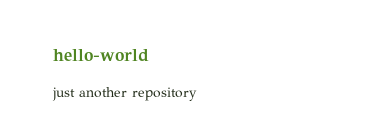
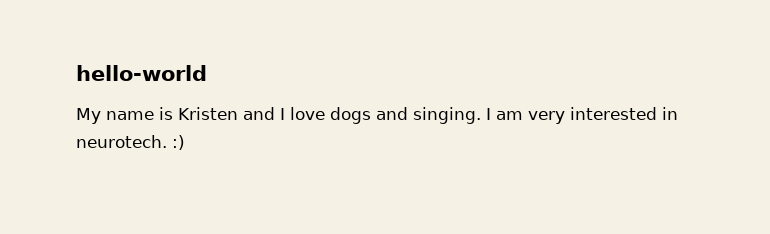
- just another repository
+ My name is Kristen and I love dogs and singing. I am very interested in neurotech. :)

